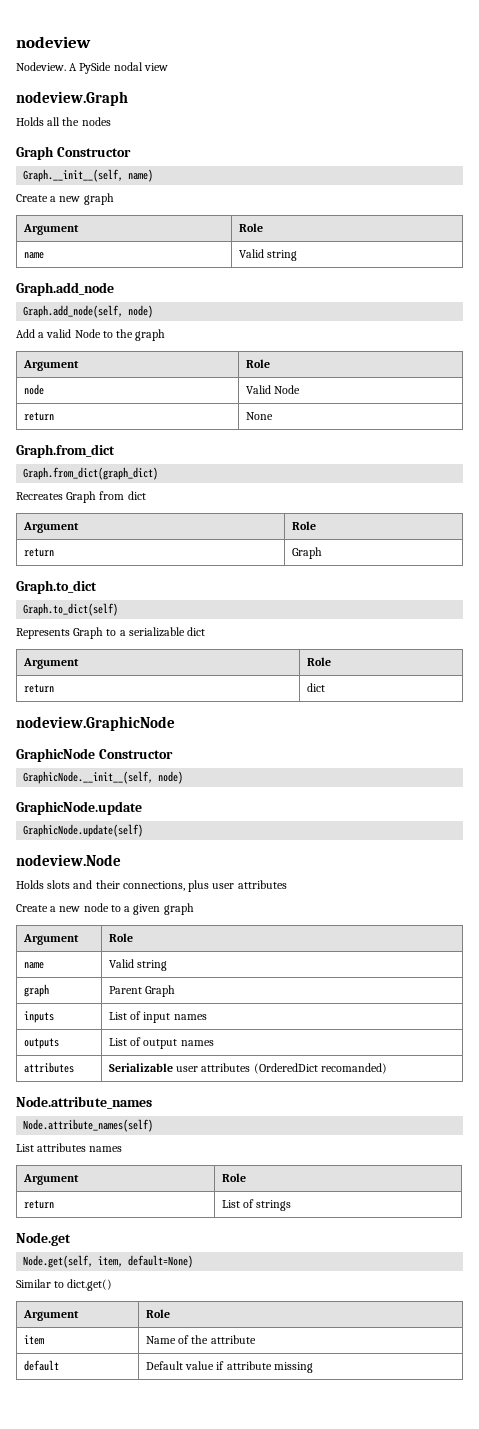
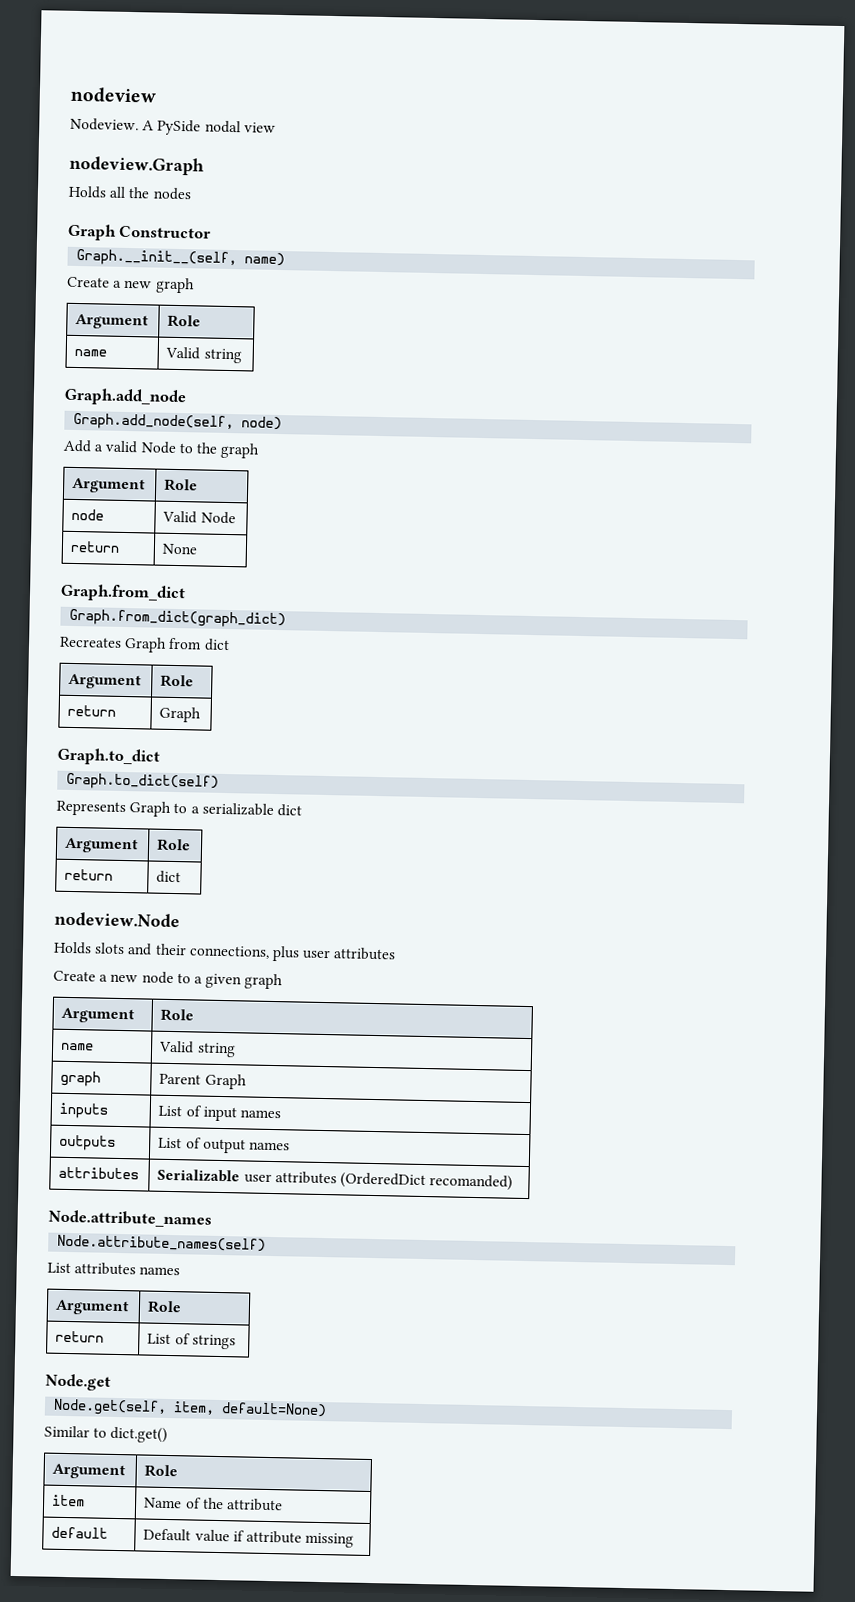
- nodeview.GraphicNode
- GraphicNode Constructor
- GraphicNode.__init__(self, node)
- GraphicNode.update
- GraphicNode.update(self)

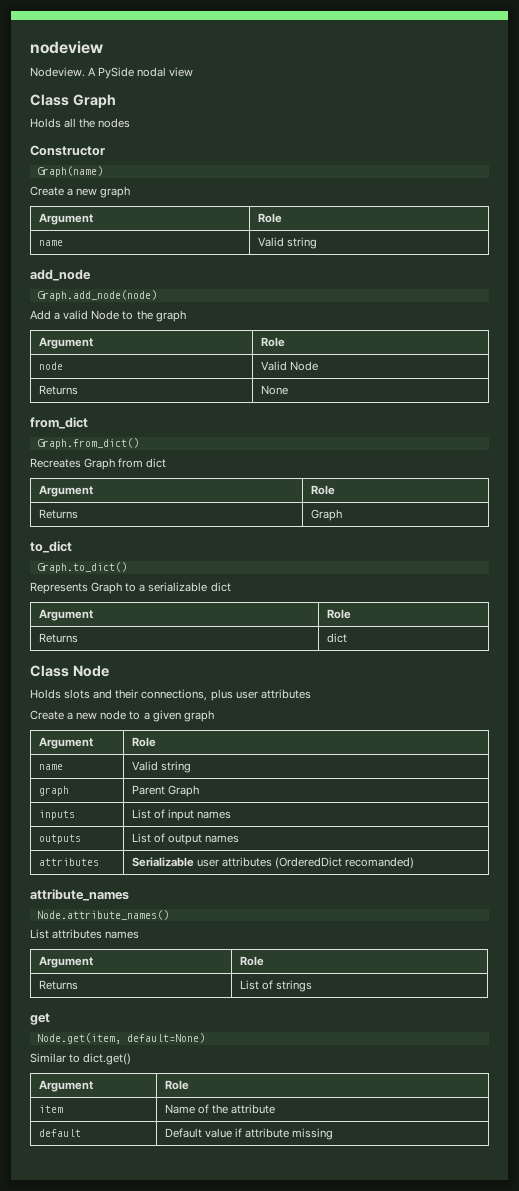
- nodeview.Graph
+ Class Graph
- Graph Constructor
+ Constructor
- Graph.__init__(self, name)
+ Graph(name)
- Graph.add_node
- Graph.add_node(self, node)
+ add_node
+ Graph.add_node(node)
- return | None
+ Returns | None
- Graph.from_dict
- Graph.from_dict(graph_dict)
+ from_dict
+ Graph.from_dict()
- return | Graph
- Graph.to_dict
- Graph.to_dict(self)
+ Returns | Graph
+ to_dict
+ Graph.to_dict()
- return | dict
- nodeview.Node
+ Returns | dict
+ Class Node
- Node.attribute_names
- Node.attribute_names(self)
+ attribute_names
+ Node.attribute_names()
- return | List of strings
+ Returns | List of strings
- Node.get
- Node.get(self, item, default=None)
+ get
+ Node.get(item, default=None)

